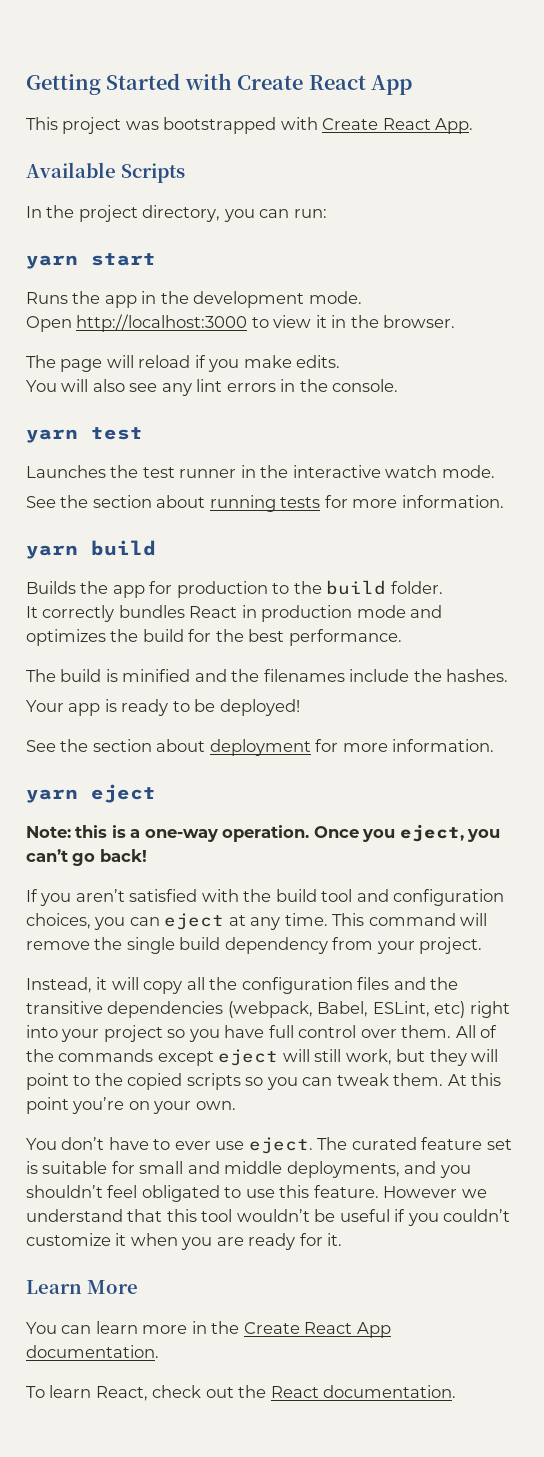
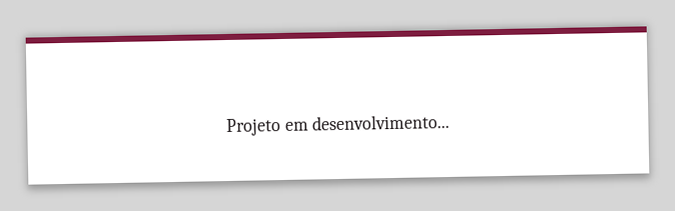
- Getting Started with Create React App
- This project was bootstrapped with Create React App.
- Available Scripts
- In the project directory, you can run:
- yarn start
- Runs the app in the development mode.
- Open http://localhost:3000 to view it in the browser.
- The page will reload if you make edits.
- You will also see any lint errors in the console.
- yarn test
- Launches the test runner in the interactive watch mode.
- See the section about running tests for more information.
- yarn build
- Builds the app for production to the build folder.
- It correctly bundles React in production mode and optimizes the build for the best performance.
- The build is minified and the filenames include the hashes.
- Your app is ready to be deployed!
- See the section about deployment for more information.
- yarn eject
- Note: this is a one-way operation. Once you eject, you can’t go back!
- If you aren’t satisfied with the build tool and configuration choices, you can eject at any time. This command will remove the single build dependency from your project.
- Instead, it will copy all the configuration files and the transitive dependencies (webpack, Babel, ESLint, etc) right into your project so you have full control over them. All of the commands except eject will still work, but they will point to the copied scripts so you can tweak them. At this point you’re on your own.
- You don’t have to ever use eject. The curated feature set is suitable for small and middle deployments, and you shouldn’t feel obligated to use this feature. However we understand that this tool wouldn’t be useful if you couldn’t customize it when you are ready for it.
- Learn More
- You can learn more in the Create React App documentation.
- To learn React, check out the React documentation.
+ Projeto em desenvolvimento...

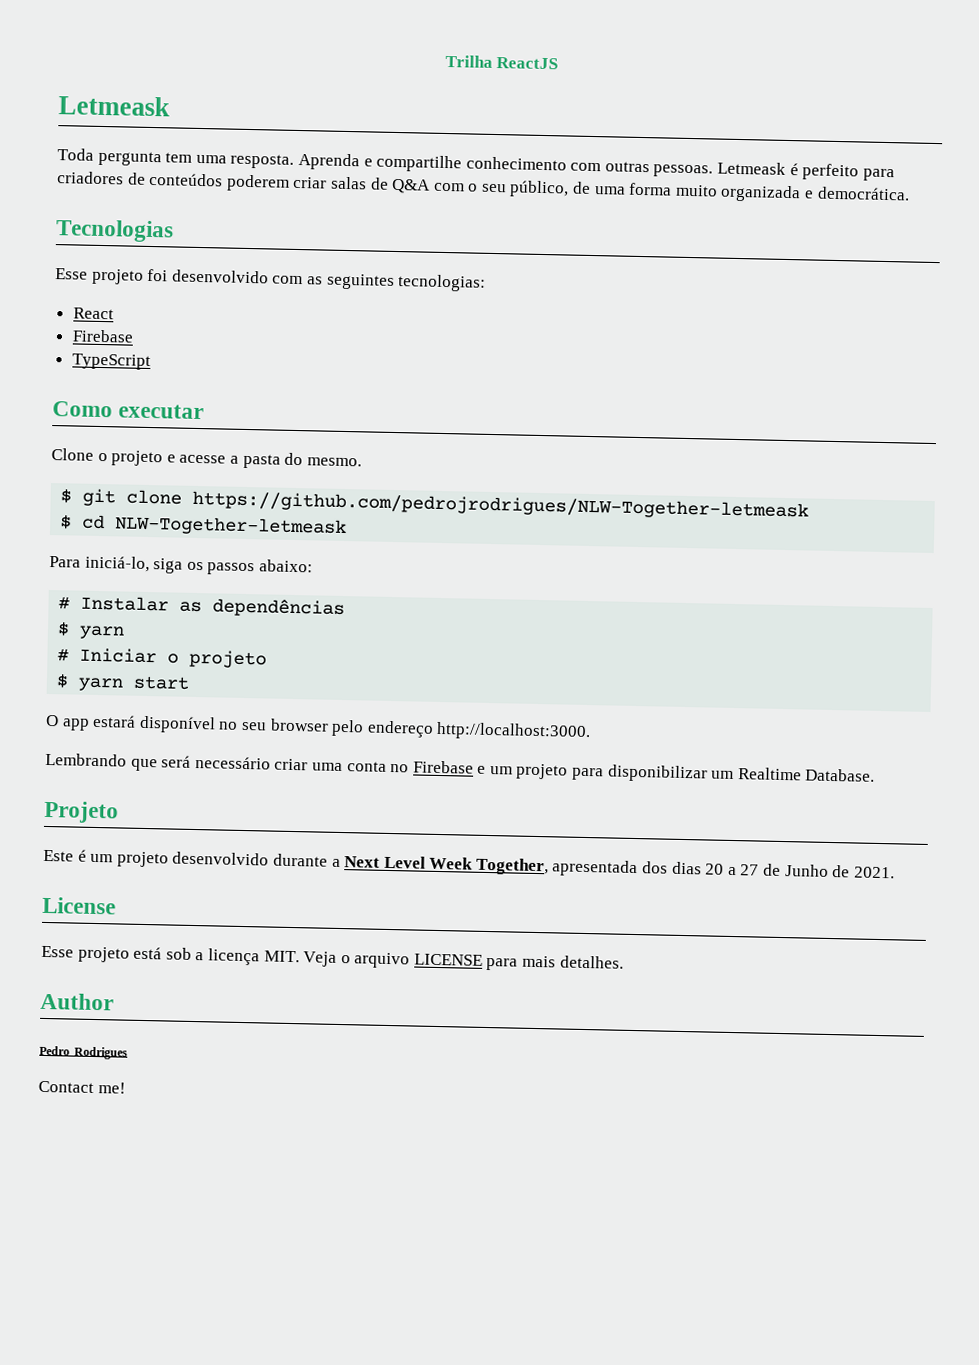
- Projeto em desenvolvimento...
+ Trilha ReactJS
+ Letmeask
+ Toda pergunta tem uma resposta. Aprenda e compartilhe conhecimento com outras pessoas. Letmeask é perfeito para criadores de conteúdos poderem criar salas de Q&A com o seu público, de uma forma muito organizada e democrática.
+ Tecnologias
+ Esse projeto foi desenvolvido com as seguintes tecnologias:
+ React
+ Firebase
+ TypeScript
+ Como executar
+ Clone o projeto e acesse a pasta do mesmo.
+ $ git clone https://github.com/pedrojrodrigues/NLW-Together-letmeask
+ $ cd NLW-Together-letmeask
+ Para iniciá-lo, siga os passos abaixo:
+ # Instalar as dependências
+ $ yarn
+ # Iniciar o projeto
+ $ yarn start
+ O app estará disponível no seu browser pelo endereço http://localhost:3000.
+ Lembrando que será necessário criar uma conta no Firebase e um projeto para disponibilizar um Realtime Database.
+ Projeto
+ Este é um projeto desenvolvido durante a Next Level Week Together, apresentada dos dias 20 a 27 de Junho de 2021.
+ License
+ Esse projeto está sob a licença MIT. Veja o arquivo LICENSE para mais detalhes.
+ Author
+ Pedro Rodrigues
+ Contact me!

